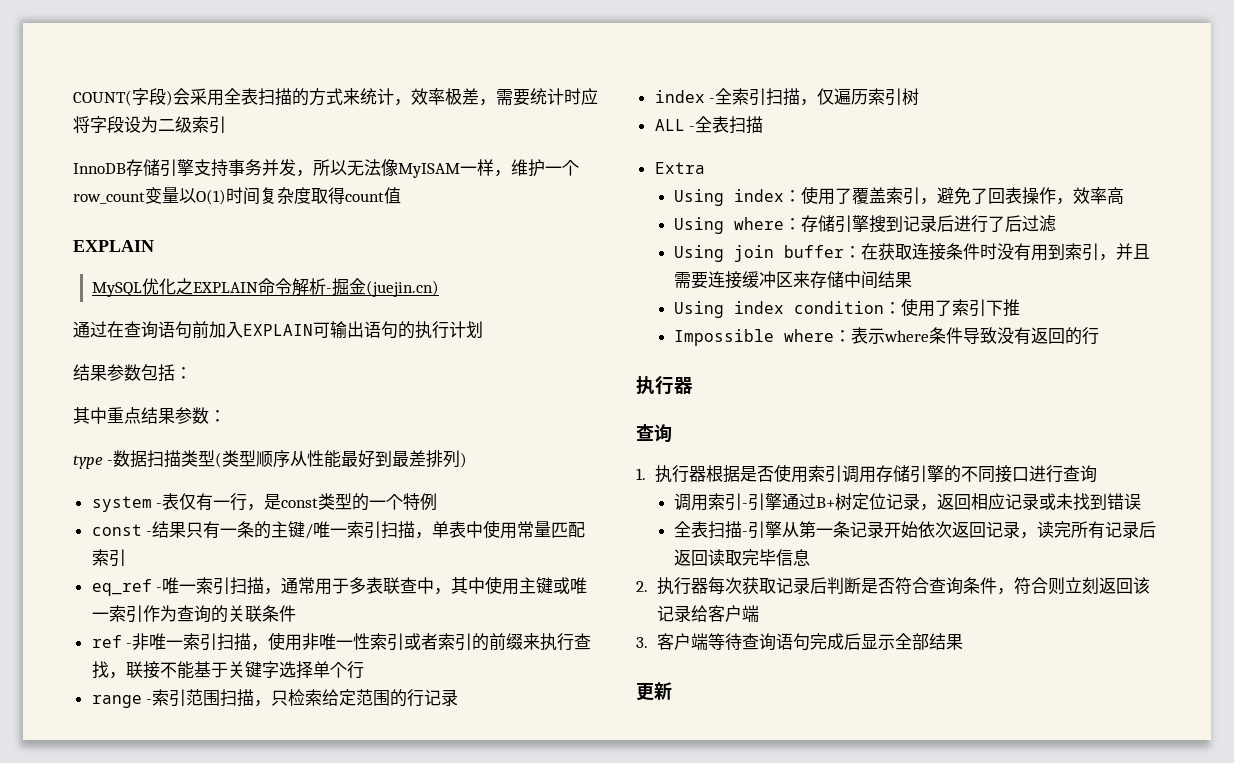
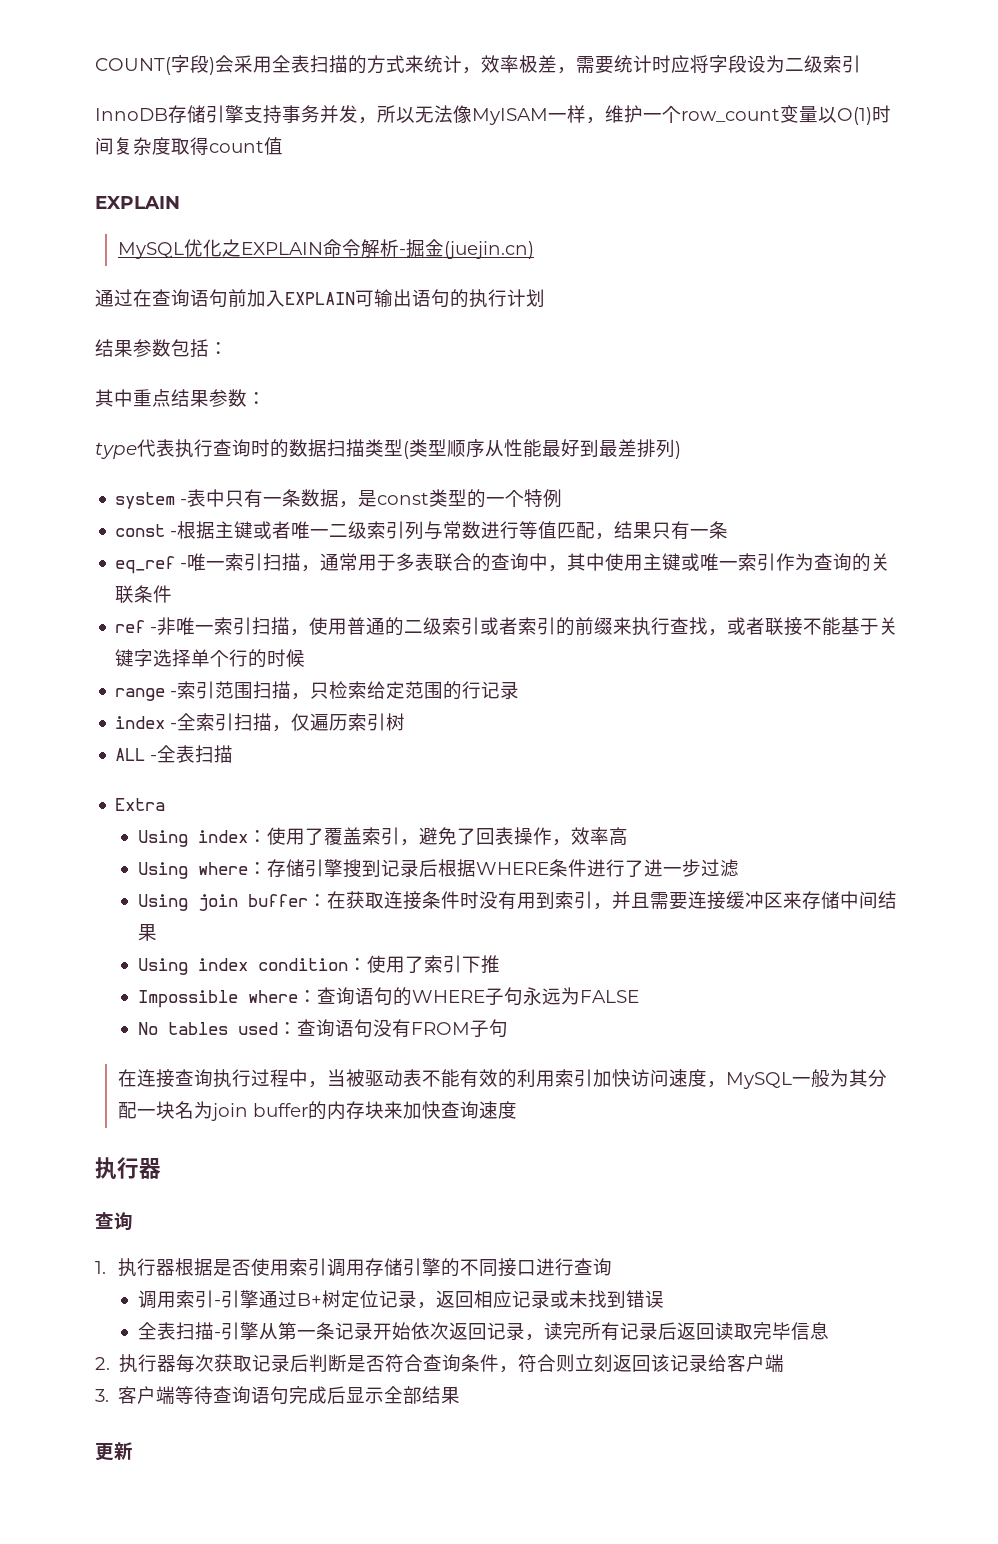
- type -数据扫描类型(类型顺序从性能最好到最差排列)
+ type代表执行查询时的数据扫描类型(类型顺序从性能最好到最差排列)
- system -表仅有一行，是const类型的一个特例
+ system -表中只有一条数据，是const类型的一个特例
- const -结果只有一条的主键/唯一索引扫描，单表中使用常量匹配索引
+ const -根据主键或者唯一二级索引列与常数进行等值匹配，结果只有一条
- eq_ref -唯一索引扫描，通常用于多表联查中，其中使用主键或唯一索引作为查询的关联条件
+ eq_ref -唯一索引扫描，通常用于多表联合的查询中，其中使用主键或唯一索引作为查询的关联条件
- ref -非唯一索引扫描，使用非唯一性索引或者索引的前缀来执行查找，联接不能基于关键字选择单个行
+ ref -非唯一索引扫描，使用普通的二级索引或者索引的前缀来执行查找，或者联接不能基于关键字选择单个行的时候
- Using where：存储引擎搜到记录后进行了后过滤
+ Using where：存储引擎搜到记录后根据WHERE条件进行了进一步过滤
- Impossible where：表示where条件导致没有返回的行
+ Impossible where：查询语句的WHERE子句永远为FALSE
+ No tables used：查询语句没有FROM子句
+ 在连接查询执行过程中，当被驱动表不能有效的利用索引加快访问速度，MySQL一般为其分配一块名为join buffer的内存块来加快查询速度

